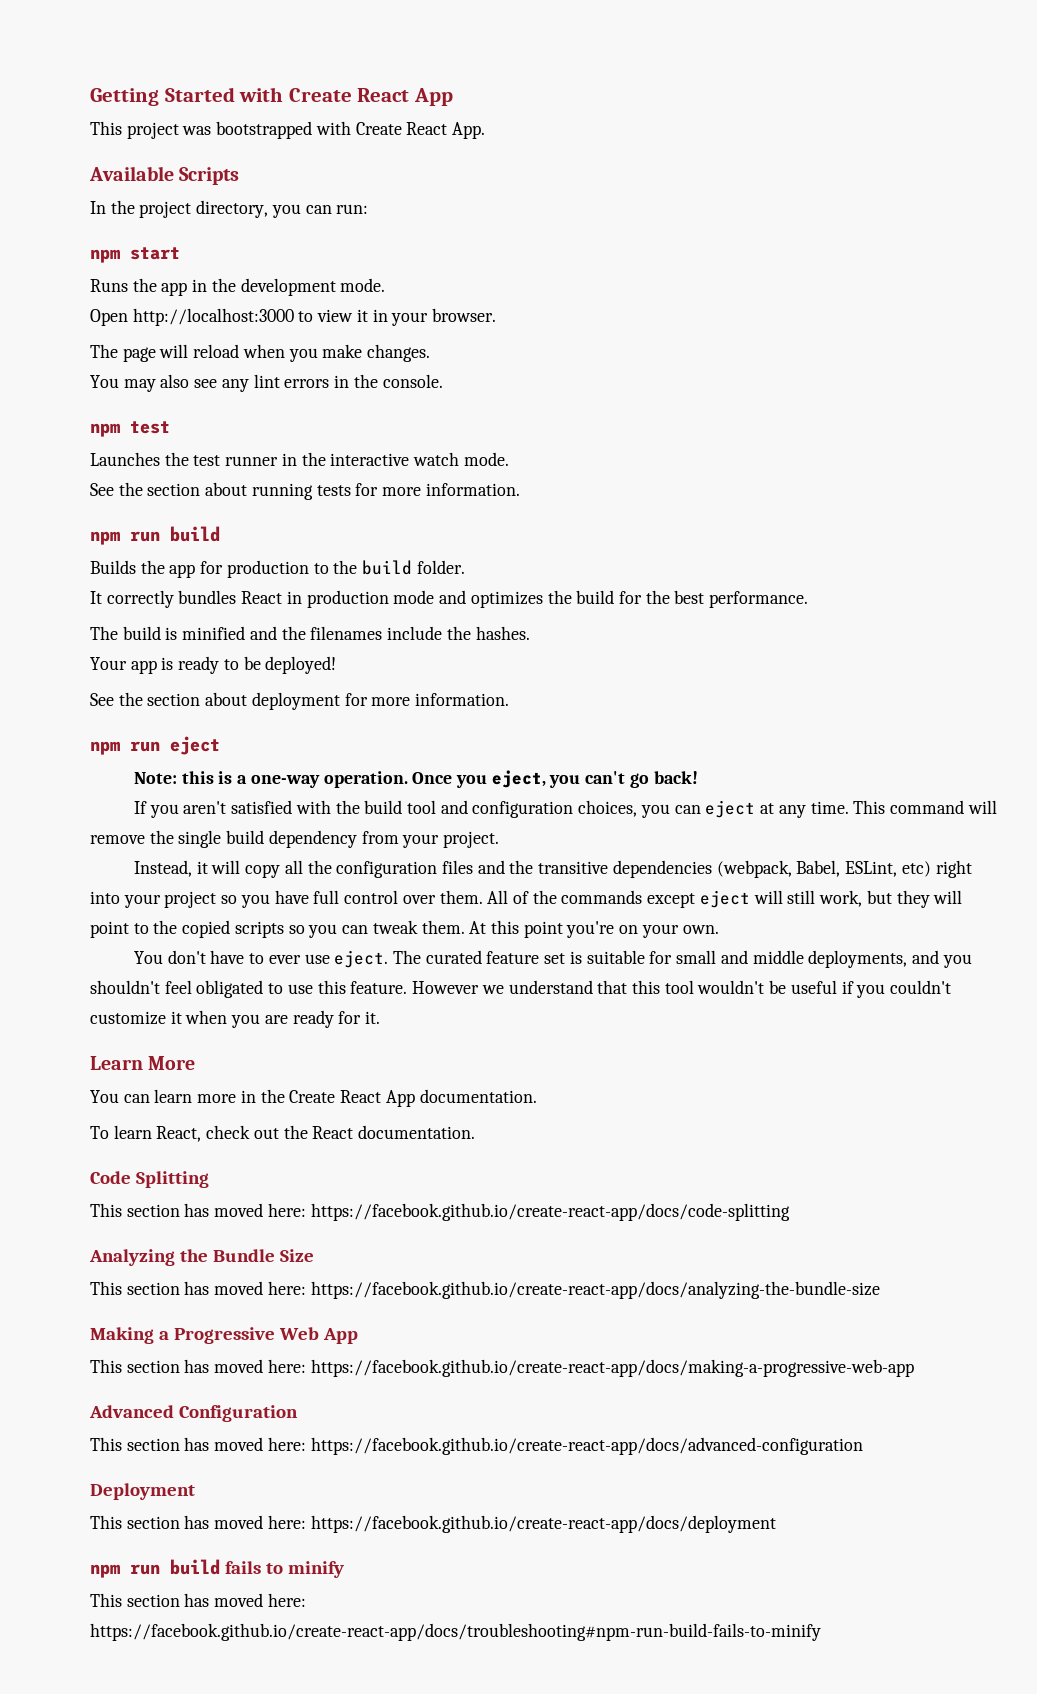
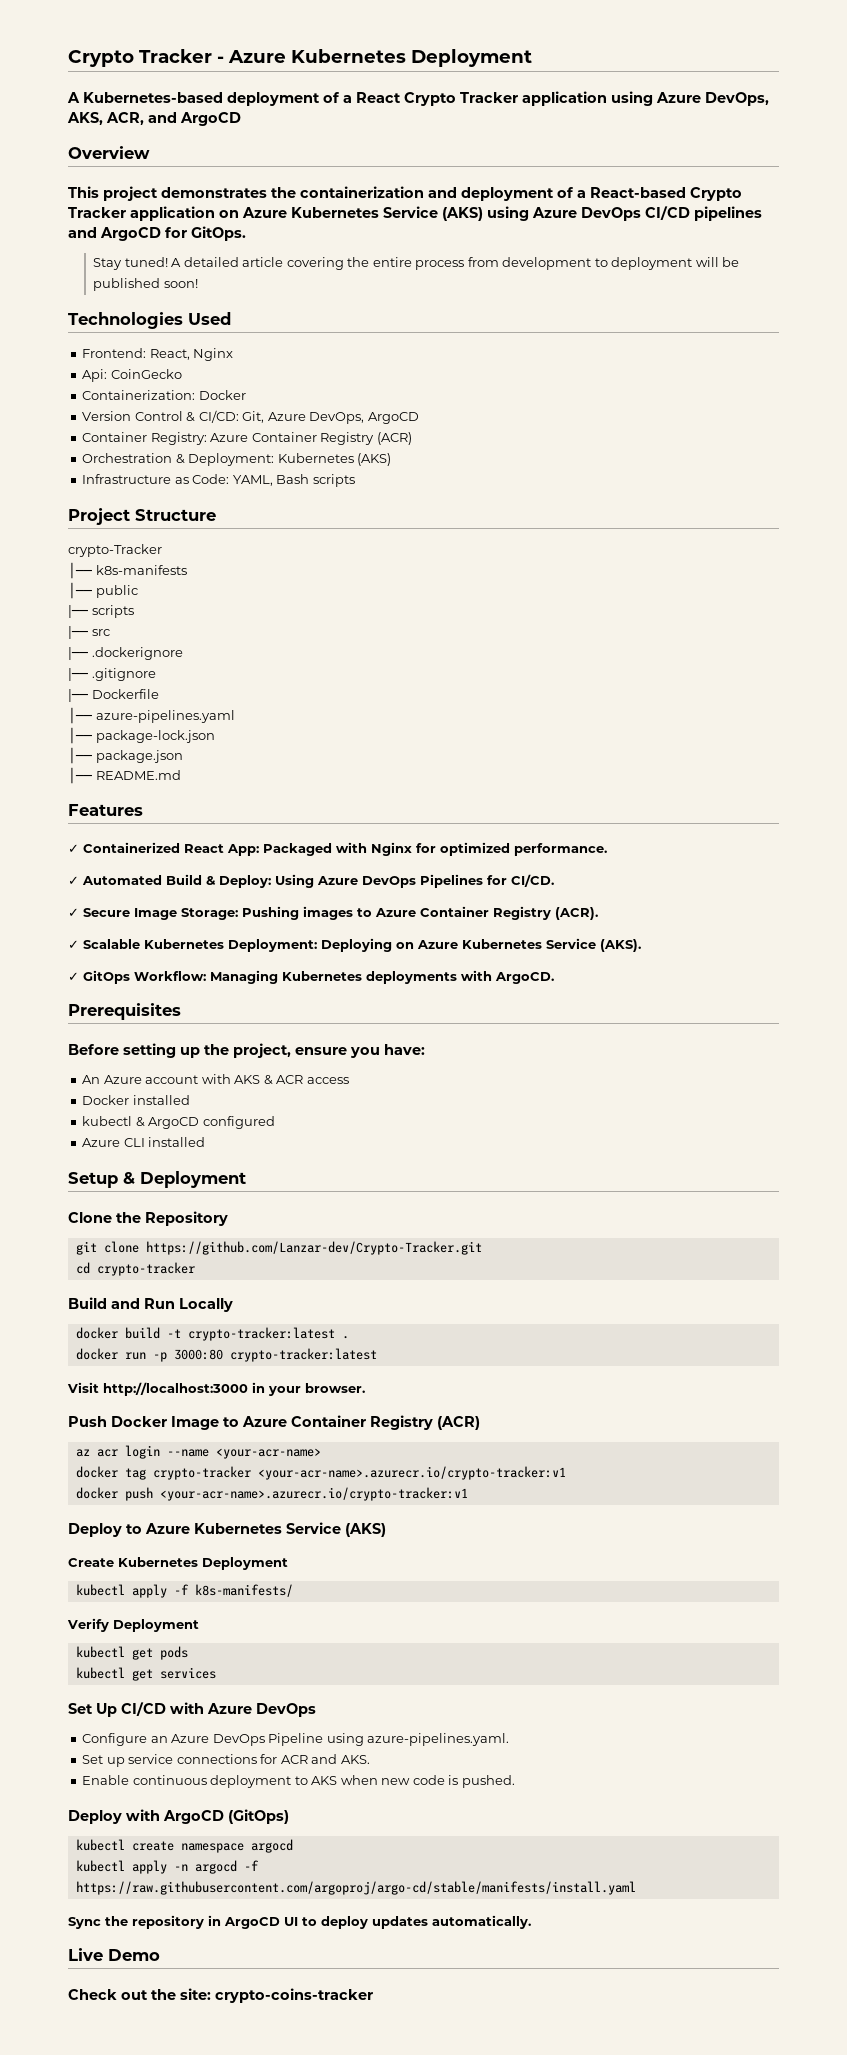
- Getting Started with Create React App
- This project was bootstrapped with Create React App.
- Available Scripts
- In the project directory, you can run:
- npm start
- Runs the app in the development mode.
- Open http://localhost:3000 to view it in your browser.
- The page will reload when you make changes.
- You may also see any lint errors in the console.
- npm test
- Launches the test runner in the interactive watch mode.
- See the section about running tests for more information.
- npm run build
- Builds the app for production to the build folder.
- It correctly bundles React in production mode and optimizes the build for the best performance.
- The build is minified and the filenames include the hashes.
- Your app is ready to be deployed!
- See the section about deployment for more information.
- npm run eject
- Note: this is a one-way operation. Once you eject, you can't go back!
- If you aren't satisfied with the build tool and configuration choices, you can eject at any time. This command will remove the single build dependency from your project.
- Instead, it will copy all the configuration files and the transitive dependencies (webpack, Babel, ESLint, etc) right into your project so you have full control over them. All of the commands except eject will still work, but they will point to the copied scripts so you can tweak them. At this point you're on your own.
- You don't have to ever use eject. The curated feature set is suitable for small and middle deployments, and you shouldn't feel obligated to use this feature. However we understand that this tool wouldn't be useful if you couldn't customize it when you are ready for it.
- Learn More
- You can learn more in the Create React App documentation.
- To learn React, check out the React documentation.
- Code Splitting
- This section has moved here: https://facebook.github.io/create-react-app/docs/code-splitting
- Analyzing the Bundle Size
- This section has moved here: https://facebook.github.io/create-react-app/docs/analyzing-the-bundle-size
- Making a Progressive Web App
- This section has moved here: https://facebook.github.io/create-react-app/docs/making-a-progressive-web-app
- Advanced Configuration
- This section has moved here: https://facebook.github.io/create-react-app/docs/advanced-configuration
- Deployment
- This section has moved here: https://facebook.github.io/create-react-app/docs/deployment
- npm run build fails to minify
- This section has moved here: https://facebook.github.io/create-react-app/docs/troubleshooting#npm-run-build-fails-to-minify
+ Crypto Tracker - Azure Kubernetes Deployment
+ A Kubernetes-based deployment of a React Crypto Tracker application using Azure DevOps, AKS, ACR, and ArgoCD
+ Overview
+ This project demonstrates the containerization and deployment of a React-based Crypto Tracker application on Azure Kubernetes Service (AKS) using Azure DevOps CI/CD pipelines and ArgoCD for GitOps.
+ Stay tuned! A detailed article covering the entire process from development to deployment will be published soon!
+ Technologies Used
+ Frontend: React, Nginx
+ Api: CoinGecko
+ Containerization: Docker
+ Version Control & CI/CD: Git, Azure DevOps, ArgoCD
+ Container Registry: Azure Container Registry (ACR)
+ Orchestration & Deployment: Kubernetes (AKS)
+ Infrastructure as Code: YAML, Bash scripts
+ Project Structure
+ crypto-Tracker
+ │── k8s-manifests
+ │── public
+ |── scripts
+ |── src
+ |── .dockerignore
+ |── .gitignore
+ |── Dockerfile
+ │── azure-pipelines.yaml
+ │── package-lock.json
+ │── package.json
+ │── README.md
+ Features
+ ✓ Containerized React App: Packaged with Nginx for optimized performance.
+ ✓ Automated Build & Deploy: Using Azure DevOps Pipelines for CI/CD.
+ ✓ Secure Image Storage: Pushing images to Azure Container Registry (ACR).
+ ✓ Scalable Kubernetes Deployment: Deploying on Azure Kubernetes Service (AKS).
+ ✓ GitOps Workflow: Managing Kubernetes deployments with ArgoCD.
+ Prerequisites
+ Before setting up the project, ensure you have:
+ An Azure account with AKS & ACR access
+ Docker installed
+ kubectl & ArgoCD configured
+ Azure CLI installed
+ Setup & Deployment
+ Clone the Repository
+ git clone https://github.com/Lanzar-dev/Crypto-Tracker.git
+ cd crypto-tracker
+ Build and Run Locally
+ docker build -t crypto-tracker:latest .
+ docker run -p 3000:80 crypto-tracker:latest
+ Visit http://localhost:3000 in your browser.
+ Push Docker Image to Azure Container Registry (ACR)
+ az acr login --name <your-acr-name>
+ docker tag crypto-tracker <your-acr-name>.azurecr.io/crypto-tracker:v1
+ docker push <your-acr-name>.azurecr.io/crypto-tracker:v1
+ Deploy to Azure Kubernetes Service (AKS)
+ Create Kubernetes Deployment
+ kubectl apply -f k8s-manifests/
+ Verify Deployment
+ kubectl get pods
+ kubectl get services
+ Set Up CI/CD with Azure DevOps
+ Configure an Azure DevOps Pipeline using azure-pipelines.yaml.
+ Set up service connections for ACR and AKS.
+ Enable continuous deployment to AKS when new code is pushed.
+ Deploy with ArgoCD (GitOps)
+ kubectl create namespace argocd
+ kubectl apply -n argocd -f https://raw.githubusercontent.com/argoproj/argo-cd/stable/manifests/install.yaml
+ Sync the repository in ArgoCD UI to deploy updates automatically.
+ Live Demo
+ Check out the site: crypto-coins-tracker

